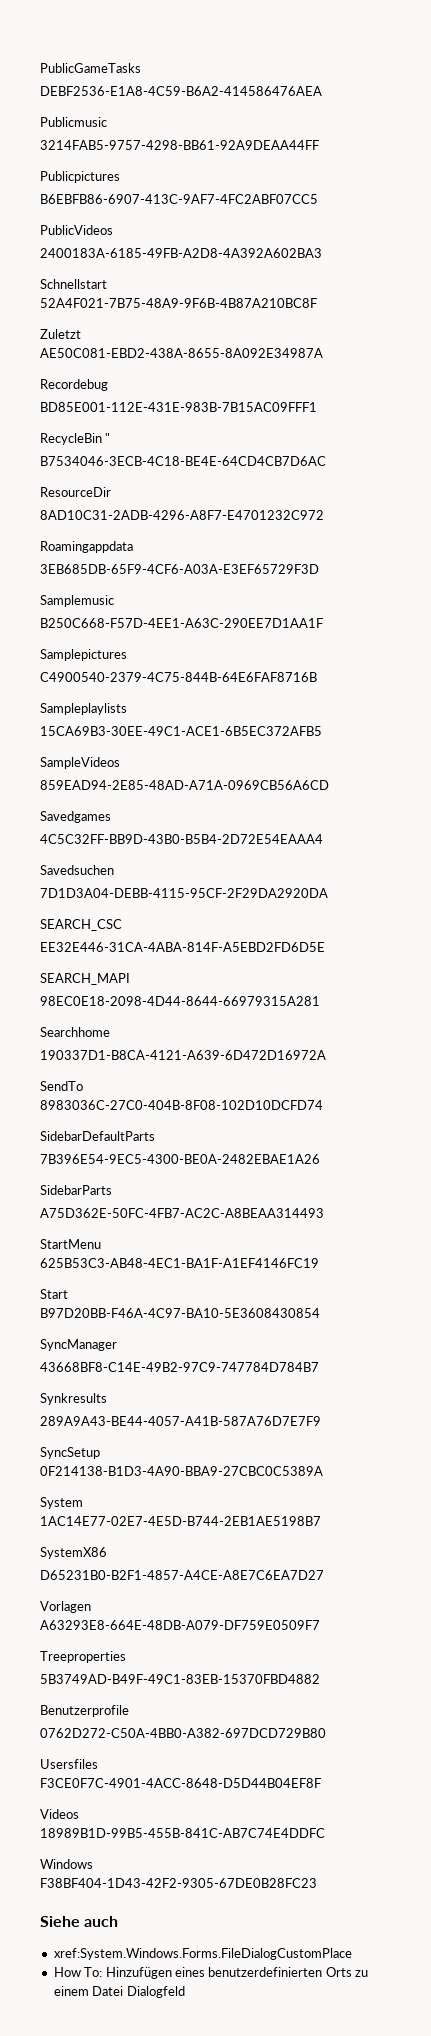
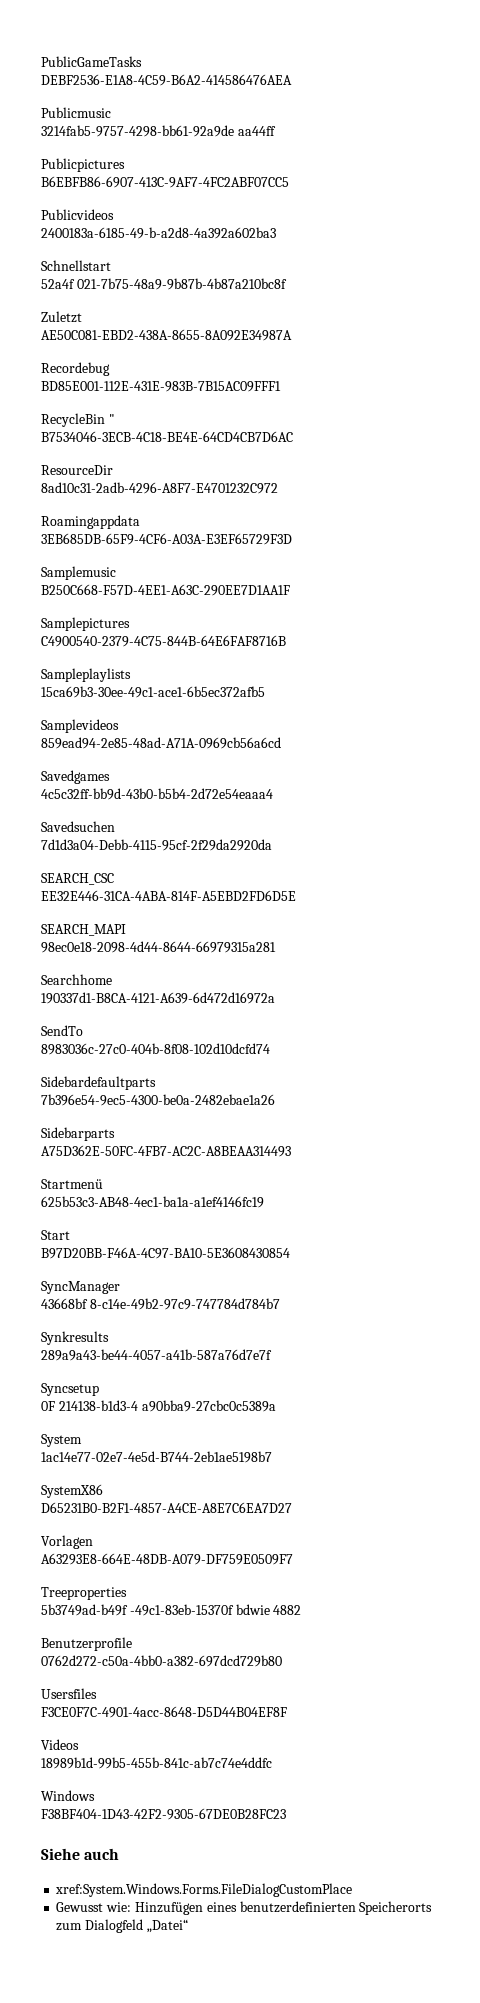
- 3214FAB5-9757-4298-BB61-92A9DEAA44FF
+ 3214fab5-9757-4298-bb61-92a9de aa44ff
- PublicVideos
- 2400183A-6185-49FB-A2D8-4A392A602BA3
+ Publicvideos
+ 2400183a-6185-49-b-a2d8-4a392a602ba3
- 52A4F021-7B75-48A9-9F6B-4B87A210BC8F
+ 52a4f 021-7b75-48a9-9b87b-4b87a210bc8f
- 8AD10C31-2ADB-4296-A8F7-E4701232C972
+ 8ad10c31-2adb-4296-A8F7-E4701232C972
- 15CA69B3-30EE-49C1-ACE1-6B5EC372AFB5
- SampleVideos
- 859EAD94-2E85-48AD-A71A-0969CB56A6CD
+ 15ca69b3-30ee-49c1-ace1-6b5ec372afb5
+ Samplevideos
+ 859ead94-2e85-48ad-A71A-0969cb56a6cd
- 4C5C32FF-BB9D-43B0-B5B4-2D72E54EAAA4
+ 4c5c32ff-bb9d-43b0-b5b4-2d72e54eaaa4
- 7D1D3A04-DEBB-4115-95CF-2F29DA2920DA
+ 7d1d3a04-Debb-4115-95cf-2f29da2920da
- 98EC0E18-2098-4D44-8644-66979315A281
+ 98ec0e18-2098-4d44-8644-66979315a281
- 190337D1-B8CA-4121-A639-6D472D16972A
+ 190337d1-B8CA-4121-A639-6d472d16972a
- 8983036C-27C0-404B-8F08-102D10DCFD74
- SidebarDefaultParts
- 7B396E54-9EC5-4300-BE0A-2482EBAE1A26
- SidebarParts
+ 8983036c-27c0-404b-8f08-102d10dcfd74
+ Sidebardefaultparts
+ 7b396e54-9ec5-4300-be0a-2482ebae1a26
+ Sidebarparts
- StartMenu
- 625B53C3-AB48-4EC1-BA1F-A1EF4146FC19
+ Startmenü
+ 625b53c3-AB48-4ec1-ba1a-a1ef4146fc19
- 43668BF8-C14E-49B2-97C9-747784D784B7
+ 43668bf 8-c14e-49b2-97c9-747784d784b7
- 289A9A43-BE44-4057-A41B-587A76D7E7F9
- SyncSetup
- 0F214138-B1D3-4A90-BBA9-27CBC0C5389A
+ 289a9a43-be44-4057-a41b-587a76d7e7f
+ Syncsetup
+ 0F 214138-b1d3-4 a90bba9-27cbc0c5389a
- 1AC14E77-02E7-4E5D-B744-2EB1AE5198B7
+ 1ac14e77-02e7-4e5d-B744-2eb1ae5198b7
- 5B3749AD-B49F-49C1-83EB-15370FBD4882
+ 5b3749ad-b49f -49c1-83eb-15370f bdwie 4882
- 0762D272-C50A-4BB0-A382-697DCD729B80
+ 0762d272-c50a-4bb0-a382-697dcd729b80
- F3CE0F7C-4901-4ACC-8648-D5D44B04EF8F
+ F3CE0F7C-4901-4acc-8648-D5D44B04EF8F
- 18989B1D-99B5-455B-841C-AB7C74E4DDFC
+ 18989b1d-99b5-455b-841c-ab7c74e4ddfc
- How To: Hinzufügen eines benutzerdefinierten Orts zu einem Datei Dialogfeld
+ Gewusst wie: Hinzufügen eines benutzerdefinierten Speicherorts zum Dialogfeld „Datei“

